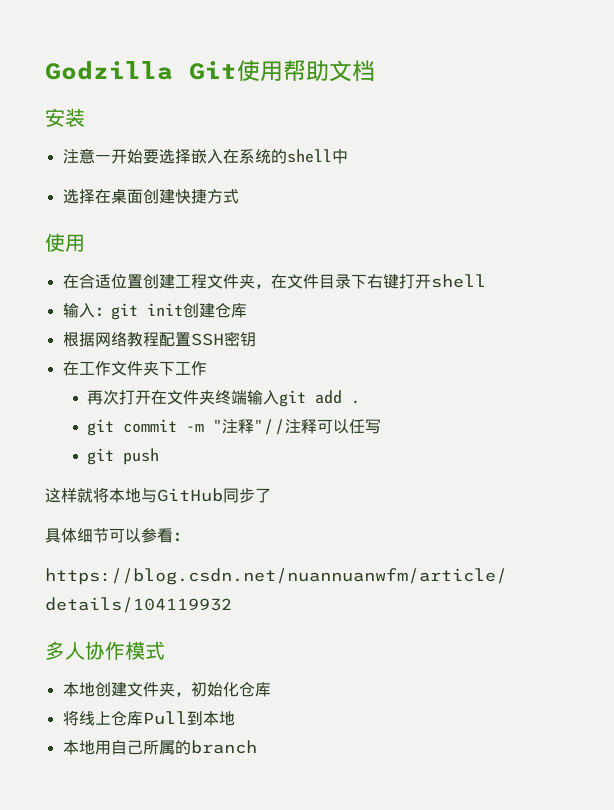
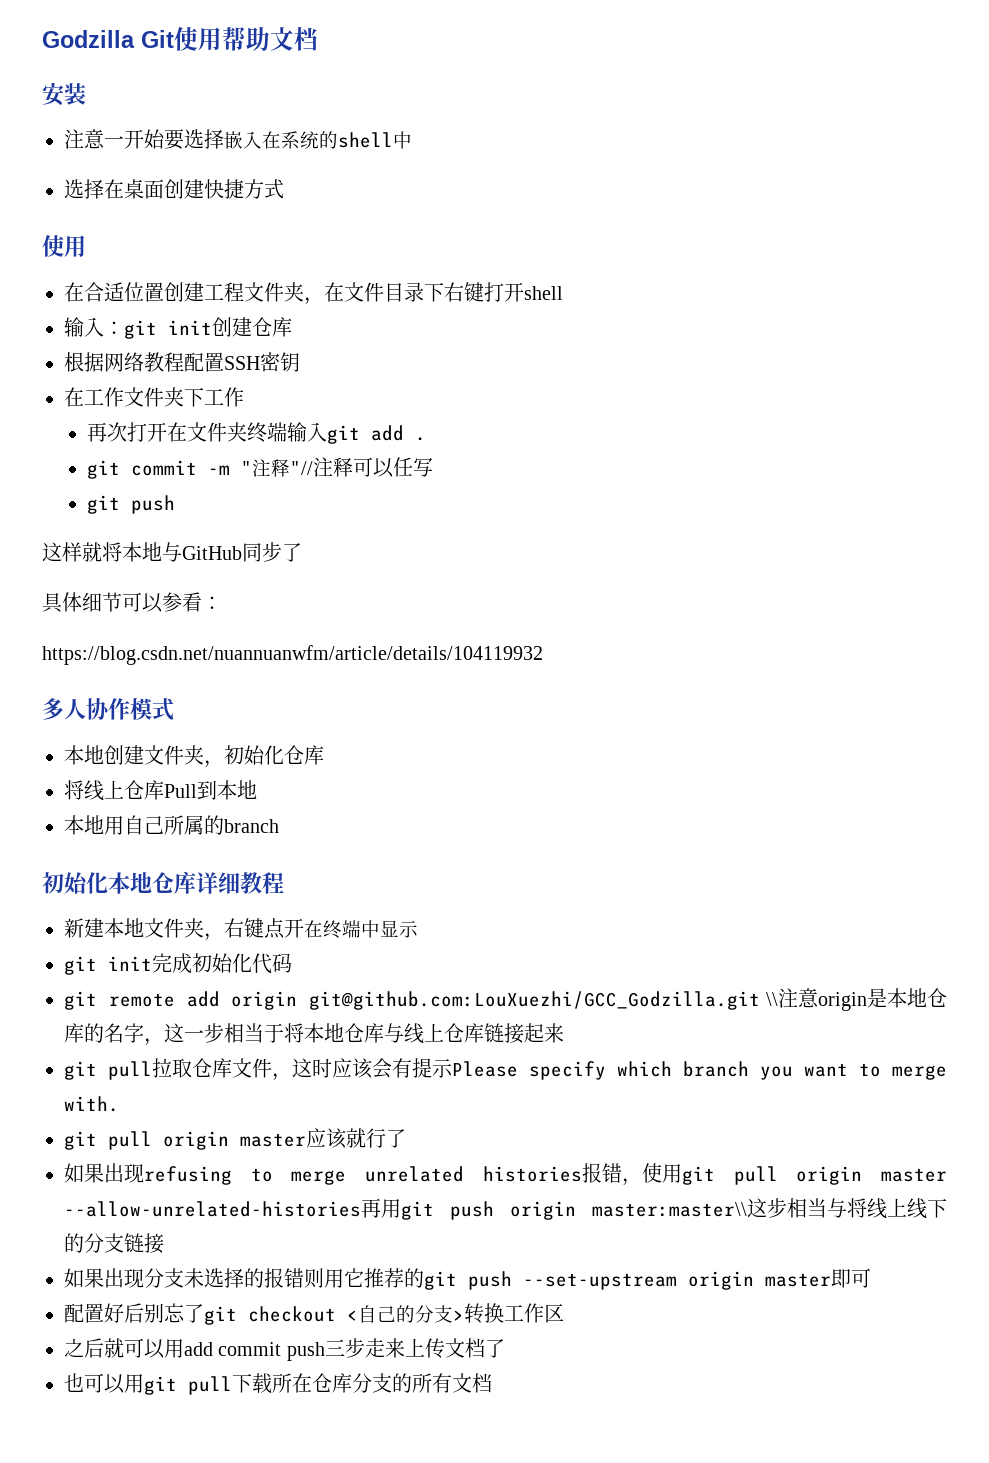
+ 初始化本地仓库详细教程
+ 新建本地文件夹，右键点开在终端中显示
+ git init完成初始化代码
+ git remote add origin git@github.com:LouXuezhi/GCC_Godzilla.git \\注意origin是本地仓库的名字，这一步相当于将本地仓库与线上仓库链接起来
+ git pull拉取仓库文件，这时应该会有提示Please specify which branch you want to merge with.
+ git pull origin master应该就行了
+ 如果出现refusing to merge unrelated histories报错，使用git pull origin master --allow-unrelated-histories再用git push origin master:master\\这步相当与将线上线下的分支链接
+ 如果出现分支未选择的报错则用它推荐的git push --set-upstream origin master即可
+ 配置好后别忘了git checkout <自己的分支>转换工作区
+ 之后就可以用add commit push三步走来上传文档了
+ 也可以用git pull下载所在仓库分支的所有文档

